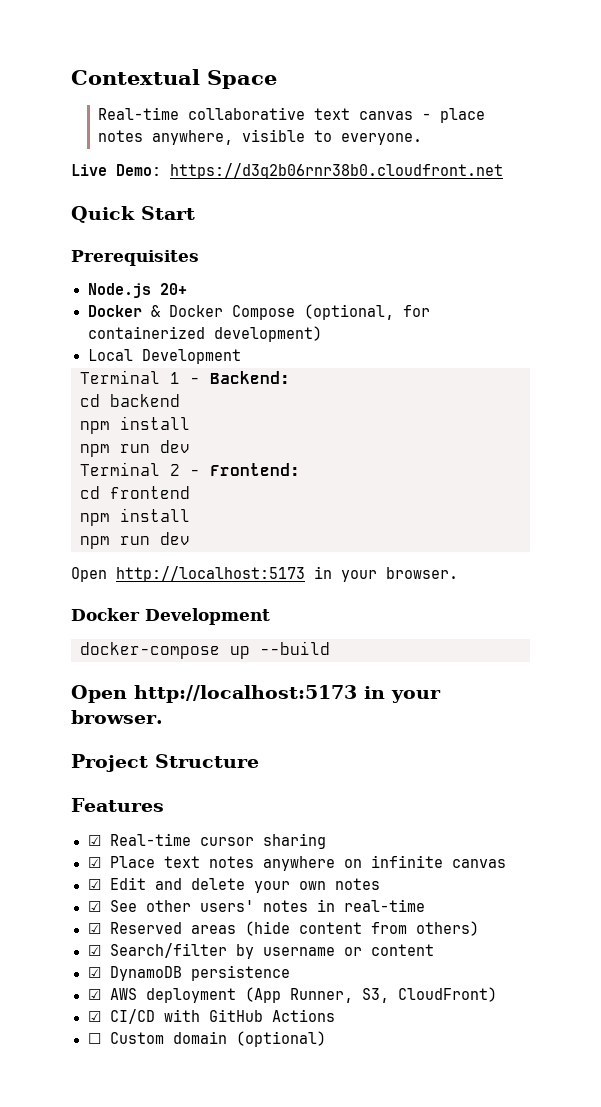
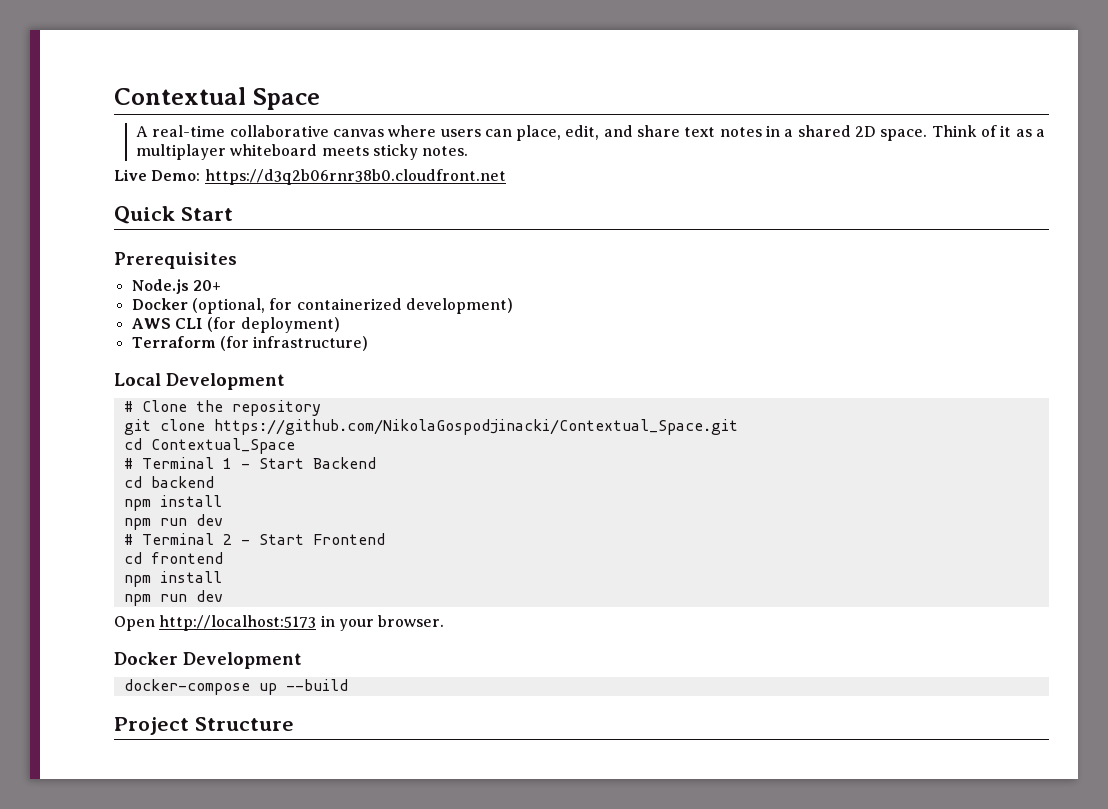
- Real-time collaborative text canvas - place notes anywhere, visible to everyone.
+ A real-time collaborative canvas where users can place, edit, and share text notes in a shared 2D space. Think of it as a multiplayer whiteboard meets sticky notes.
- Docker & Docker Compose (optional, for containerized development)
+ Docker (optional, for containerized development)
+ AWS CLI (for deployment)
+ Terraform (for infrastructure)
  Local Development
- Terminal 1 - Backend:
+ # Clone the repository
+ git clone https://github.com/NikolaGospodjinacki/Contextual_Space.git
+ cd Contextual_Space
+ # Terminal 1 - Start Backend
- Terminal 2 - Frontend:
+ # Terminal 2 - Start Frontend
  docker-compose up --build
- Open http://localhost:5173 in your browser.
  Project Structure
- Features
- ☑ Real-time cursor sharing
- ☑ Place text notes anywhere on infinite canvas
- ☑ Edit and delete your own notes
- ☑ See other users' notes in real-time
- ☑ Reserved areas (hide content from others)
- ☑ Search/filter by username or content
- ☑ DynamoDB persistence
- ☑ AWS deployment (App Runner, S3, CloudFront)
- ☑ CI/CD with GitHub Actions
- ☐ Custom domain (optional)

